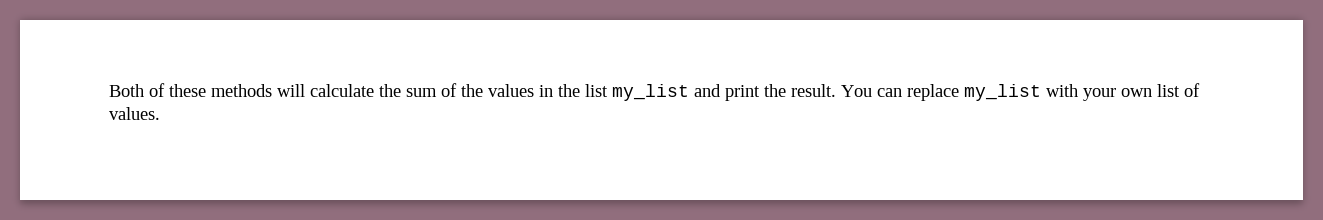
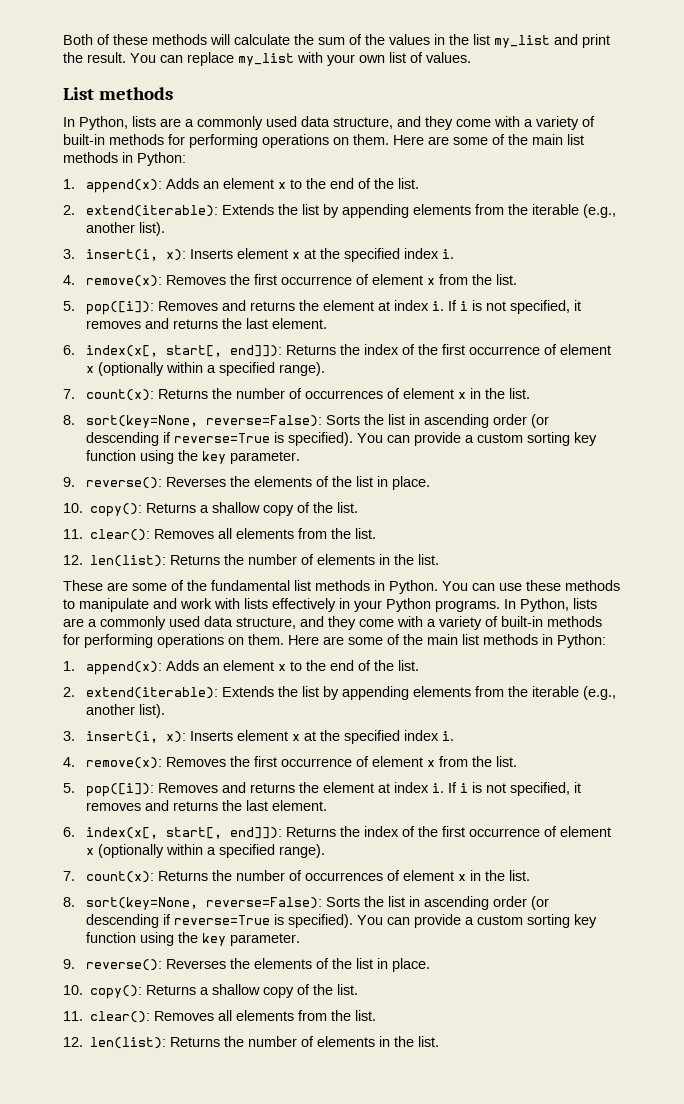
+ List methods
+ In Python, lists are a commonly used data structure, and they come with a variety of built-in methods for performing operations on them. Here are some of the main list methods in Python:
+ 1. append(x): Adds an element x to the end of the list.
+ 2. extend(iterable): Extends the list by appending elements from the iterable (e.g., another list).
+ 3. insert(i, x): Inserts element x at the specified index i.
+ 4. remove(x): Removes the first occurrence of element x from the list.
+ 5. pop([i]): Removes and returns the element at index i. If i is not specified, it removes and returns the last element.
+ 6. index(x[, start[, end]]): Returns the index of the first occurrence of element x (optionally within a specified range).
+ 7. count(x): Returns the number of occurrences of element x in the list.
+ 8. sort(key=None, reverse=False): Sorts the list in ascending order (or descending if reverse=True is specified). You can provide a custom sorting key function using the key parameter.
+ 9. reverse(): Reverses the elements of the list in place.
+ 10. copy(): Returns a shallow copy of the list.
+ 11. clear(): Removes all elements from the list.
+ 12. len(list): Returns the number of elements in the list.
+ These are some of the fundamental list methods in Python. You can use these methods to manipulate and work with lists effectively in your Python programs. In Python, lists are a commonly used data structure, and they come with a variety of built-in methods for performing operations on them. Here are some of the main list methods in Python:
+ 1. append(x): Adds an element x to the end of the list.
+ 2. extend(iterable): Extends the list by appending elements from the iterable (e.g., another list).
+ 3. insert(i, x): Inserts element x at the specified index i.
+ 4. remove(x): Removes the first occurrence of element x from the list.
+ 5. pop([i]): Removes and returns the element at index i. If i is not specified, it removes and returns the last element.
+ 6. index(x[, start[, end]]): Returns the index of the first occurrence of element x (optionally within a specified range).
+ 7. count(x): Returns the number of occurrences of element x in the list.
+ 8. sort(key=None, reverse=False): Sorts the list in ascending order (or descending if reverse=True is specified). You can provide a custom sorting key function using the key parameter.
+ 9. reverse(): Reverses the elements of the list in place.
+ 10. copy(): Returns a shallow copy of the list.
+ 11. clear(): Removes all elements from the list.
+ 12. len(list): Returns the number of elements in the list.

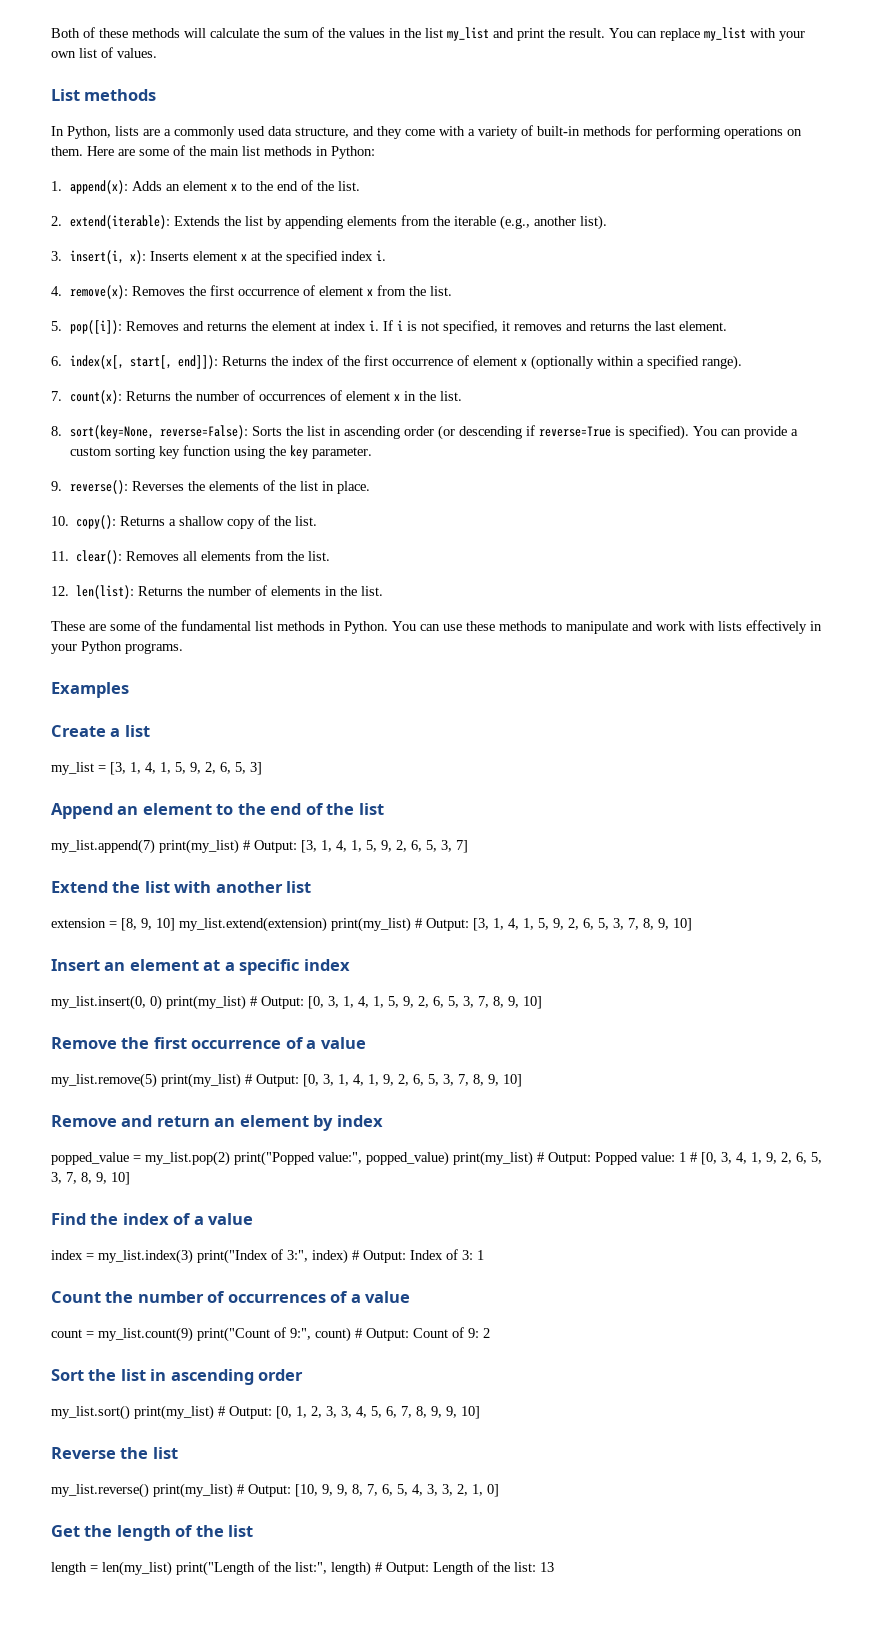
- You can use these methods to manipulate and work with lists effectively in your Python programs. In Python, lists are a commonly used data structure, and they come with a variety of built-in methods for performing operations on them. Here are some of the main list methods in Python:
- 1. append(x): Adds an element x to the end of the list.
- 2. extend(iterable): Extends the list by appending elements from the iterable (e.g., another list).
- 3. insert(i, x): Inserts element x at the specified index i.
- 4. remove(x): Removes the first occurrence of element x from the list.
- 5. pop([i]): Removes and returns the element at index i. If i is not specified, it removes and returns the last element.
- 6. index(x[, start[, end]]): Returns the index of the first occurrence of element x (optionally within a specified range).
- 7. count(x): Returns the number of occurrences of element x in the list.
- 8. sort(key=None, reverse=False): Sorts the list in ascending order (or descending if reverse=True is specified). You can provide a custom sorting key function using the key parameter.
- 9. reverse(): Reverses the elements of the list in place.
- 10. copy(): Returns a shallow copy of the list.
- 11. clear(): Removes all elements from the list.
- 12. len(list): Returns the number of elements in the list.
+ You can use these methods to manipulate and work with lists effectively in your Python programs.
+ Examples
+ Create a list
+ my_list = [3, 1, 4, 1, 5, 9, 2, 6, 5, 3]
+ Append an element to the end of the list
+ my_list.append(7) print(my_list) # Output: [3, 1, 4, 1, 5, 9, 2, 6, 5, 3, 7]
+ Extend the list with another list
+ extension = [8, 9, 10] my_list.extend(extension) print(my_list) # Output: [3, 1, 4, 1, 5, 9, 2, 6, 5, 3, 7, 8, 9, 10]
+ Insert an element at a specific index
+ my_list.insert(0, 0) print(my_list) # Output: [0, 3, 1, 4, 1, 5, 9, 2, 6, 5, 3, 7, 8, 9, 10]
+ Remove the first occurrence of a value
+ my_list.remove(5) print(my_list) # Output: [0, 3, 1, 4, 1, 9, 2, 6, 5, 3, 7, 8, 9, 10]
+ Remove and return an element by index
+ popped_value = my_list.pop(2) print("Popped value:", popped_value) print(my_list) # Output: Popped value: 1 # [0, 3, 4, 1, 9, 2, 6, 5, 3, 7, 8, 9, 10]
+ Find the index of a value
+ index = my_list.index(3) print("Index of 3:", index) # Output: Index of 3: 1
+ Count the number of occurrences of a value
+ count = my_list.count(9) print("Count of 9:", count) # Output: Count of 9: 2
+ Sort the list in ascending order
+ my_list.sort() print(my_list) # Output: [0, 1, 2, 3, 3, 4, 5, 6, 7, 8, 9, 9, 10]
+ Reverse the list
+ my_list.reverse() print(my_list) # Output: [10, 9, 9, 8, 7, 6, 5, 4, 3, 3, 2, 1, 0]
+ Get the length of the list
+ length = len(my_list) print("Length of the list:", length) # Output: Length of the list: 13

